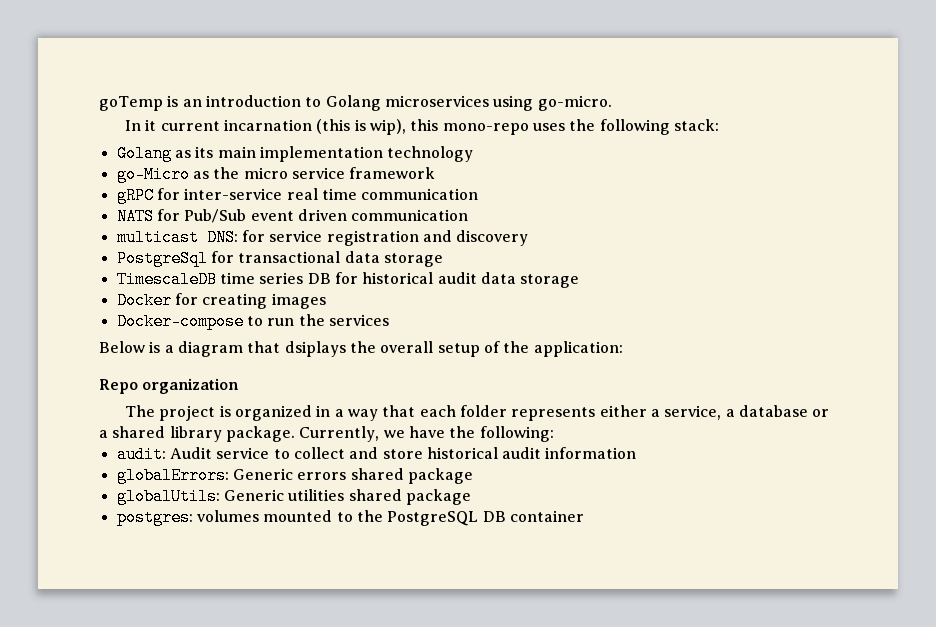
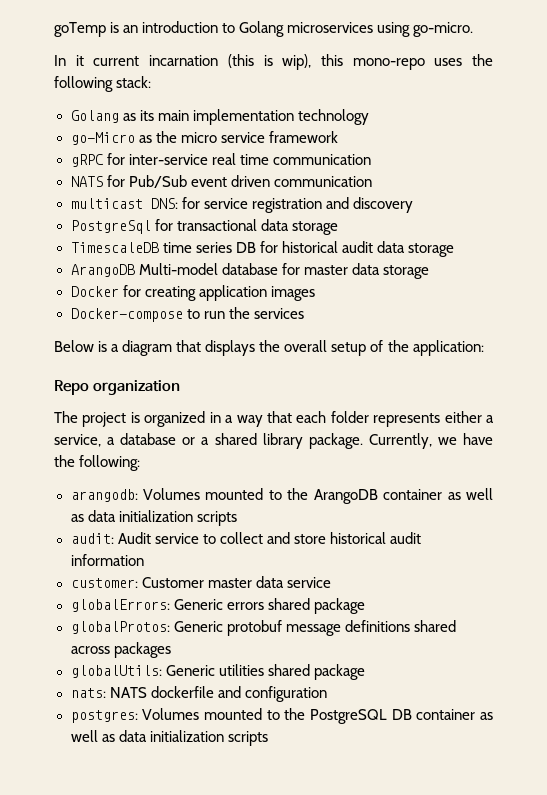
+ ArangoDB Multi-model database for master data storage
- Docker for creating images
+ Docker for creating application images
- Below is a diagram that dsiplays the overall setup of the application:
+ Below is a diagram that displays the overall setup of the application:
+ arangodb: Volumes mounted to the ArangoDB container as well as data initialization scripts
+ customer: Customer master data service
+ globalProtos: Generic protobuf message definitions shared across packages
+ nats: NATS dockerfile and configuration
- postgres: volumes mounted to the PostgreSQL DB container
+ postgres: Volumes mounted to the PostgreSQL DB container as well as data initialization scripts

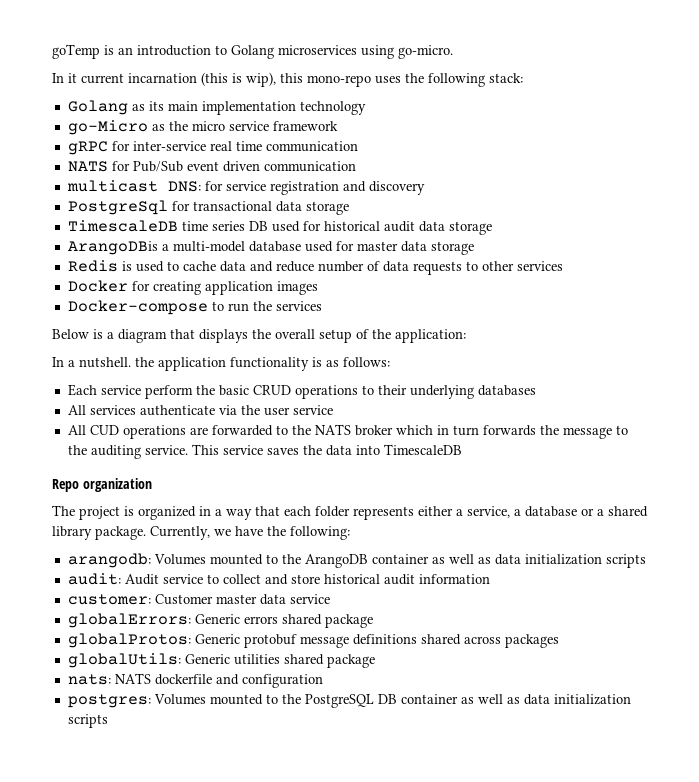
- TimescaleDB time series DB for historical audit data storage
+ TimescaleDB time series DB used for historical audit data storage
- ArangoDB Multi-model database for master data storage
+ ArangoDBis a multi-model database used for master data storage
+ Redis is used to cache data and reduce number of data requests to other services
+ In a nutshell. the application functionality is as follows:
+ Each service perform the basic CRUD operations to their underlying databases
+ All services authenticate via the user service
+ All CUD operations are forwarded to the NATS broker which in turn forwards the message to the auditing service. This service saves the data into TimescaleDB

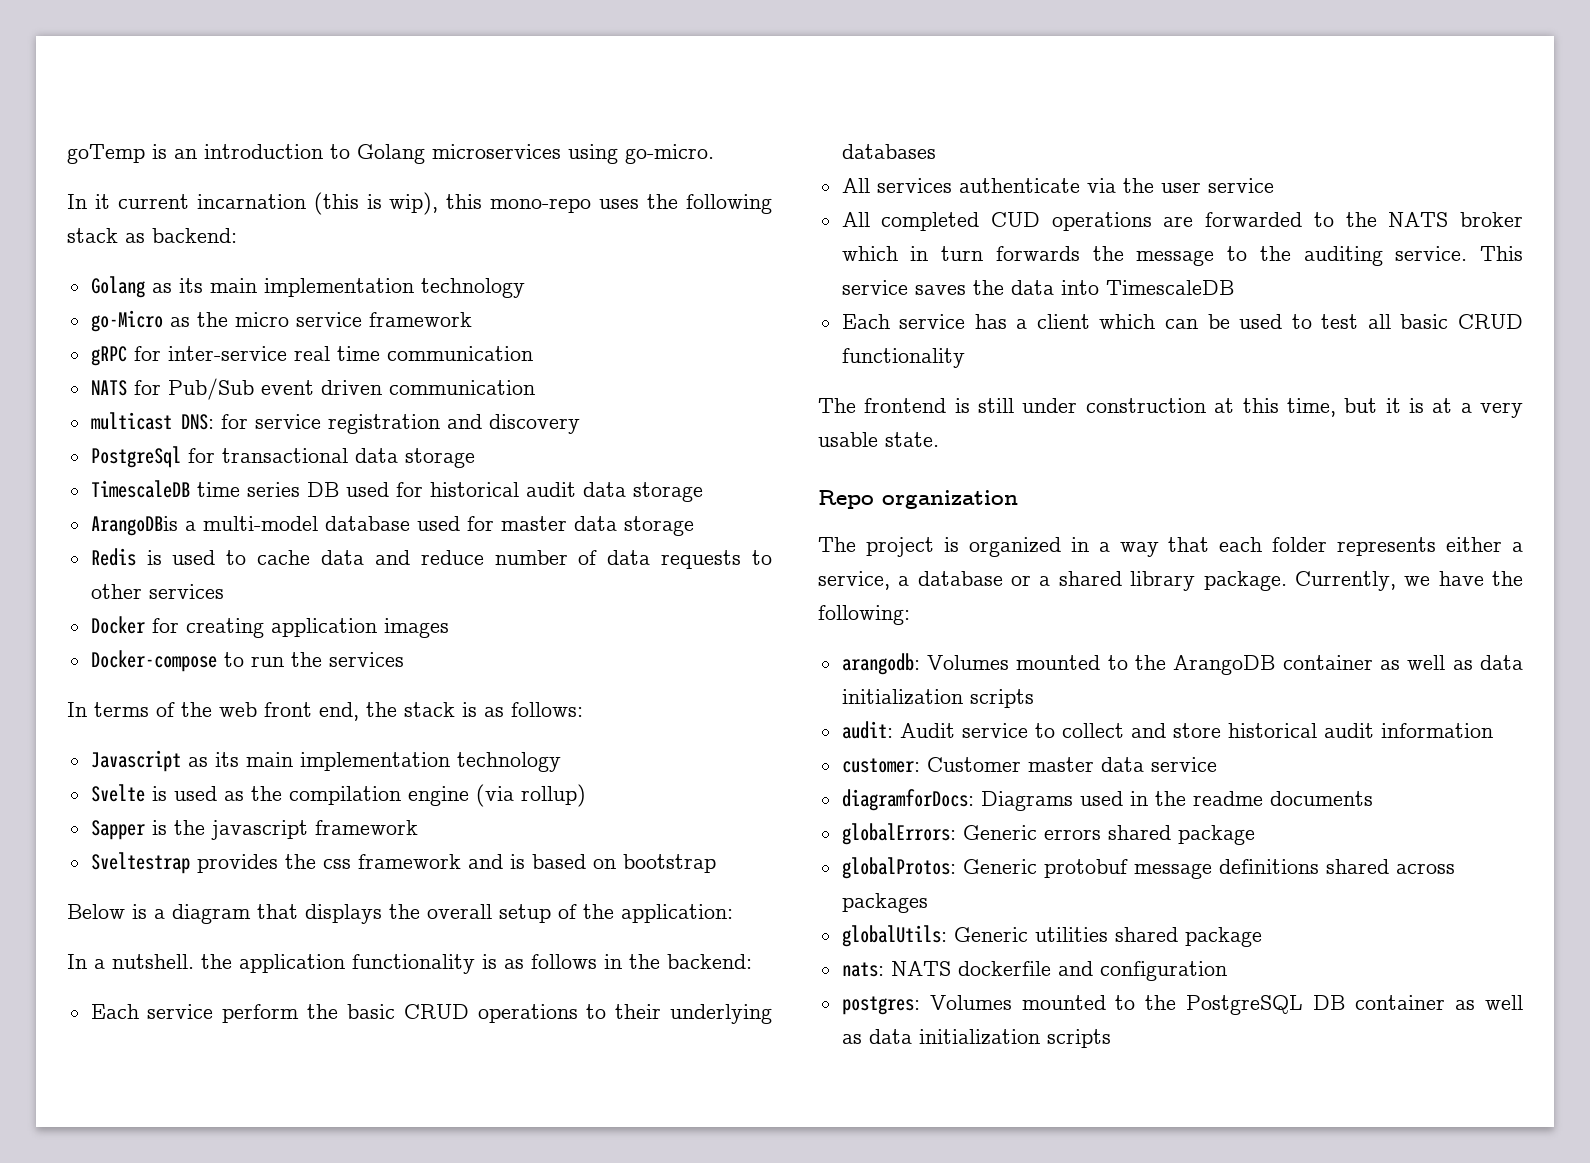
- In it current incarnation (this is wip), this mono-repo uses the following stack:
+ In it current incarnation (this is wip), this mono-repo uses the following stack as backend:
+ In terms of the web front end, the stack is as follows:
+ Javascript as its main implementation technology
+ Svelte is used as the compilation engine (via rollup)
+ Sapper is the javascript framework
+ Sveltestrap provides the css framework and is based on bootstrap
- In a nutshell. the application functionality is as follows:
+ In a nutshell. the application functionality is as follows in the backend:
- All CUD operations are forwarded to the NATS broker which in turn forwards the message to the auditing service.
+ All completed CUD operations are forwarded to the NATS broker which in turn forwards the message to the auditing service.
+ Each service has a client which can be used to test all basic CRUD functionality
+ The frontend is still under construction at this time, but it is at a very usable state.
+ diagramforDocs: Diagrams used in the readme documents

